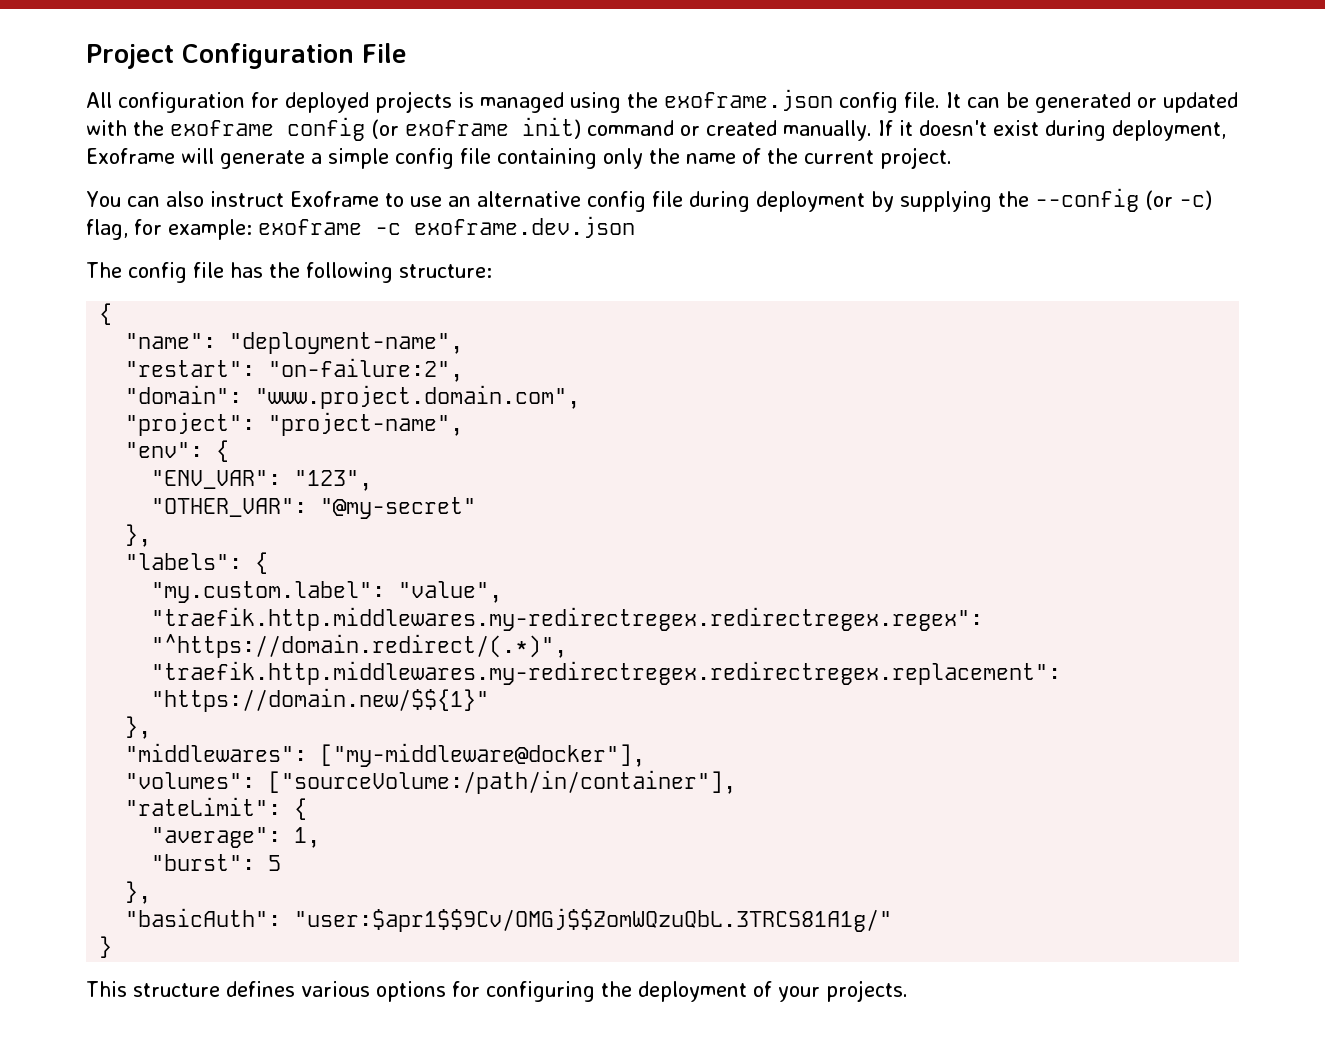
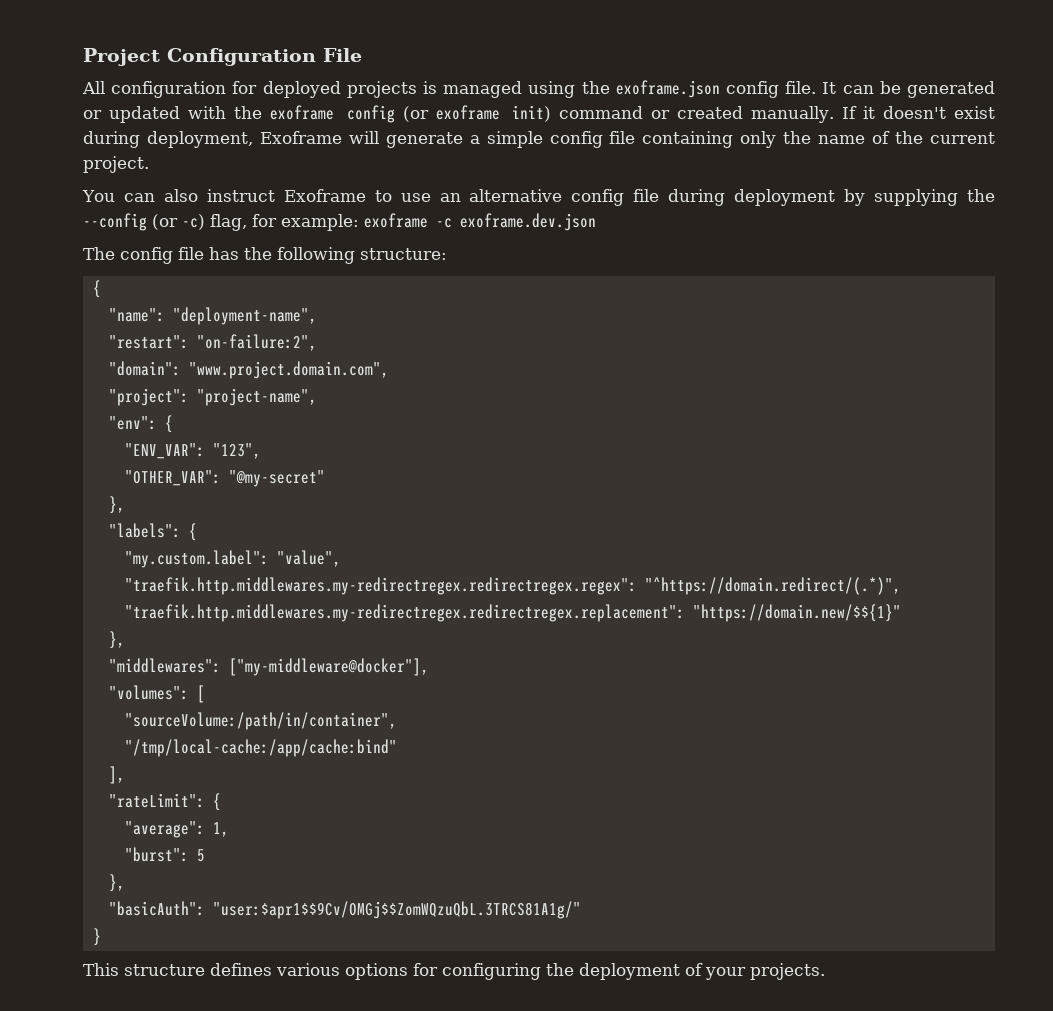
- "volumes": ["sourceVolume:/path/in/container"],
+ "volumes": [
+ "sourceVolume:/path/in/container",
+ "/tmp/local-cache:/app/cache:bind"
+ ],

